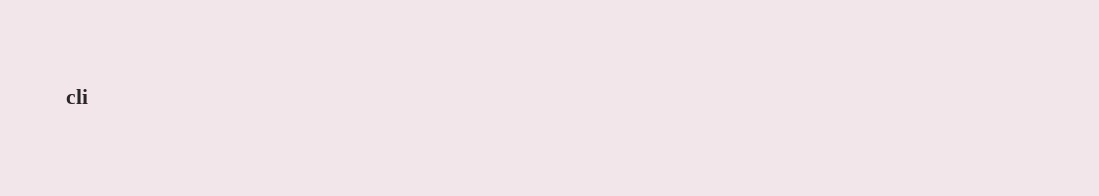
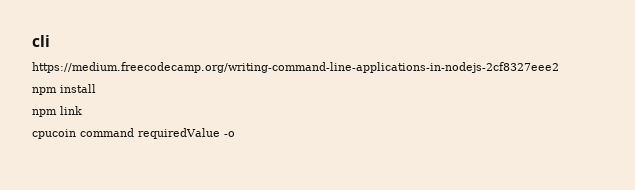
+ https://medium.freecodecamp.org/writing-command-line-applications-in-nodejs-2cf8327eee2
+ npm install
+ npm link
+ cpucoin command requiredValue -o

